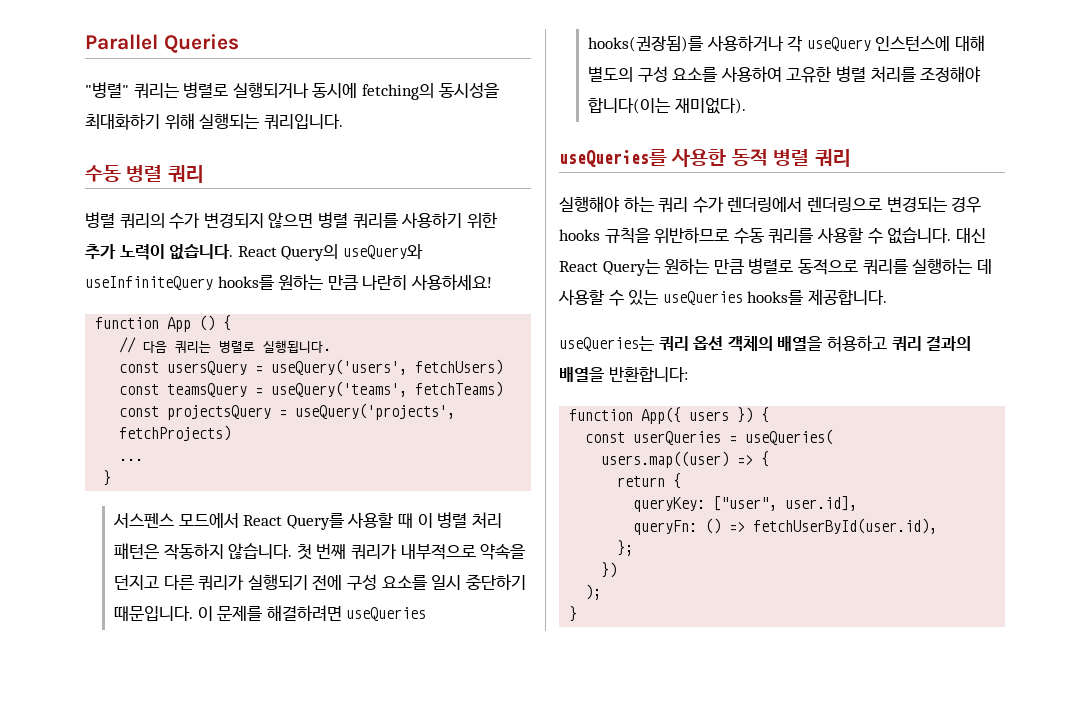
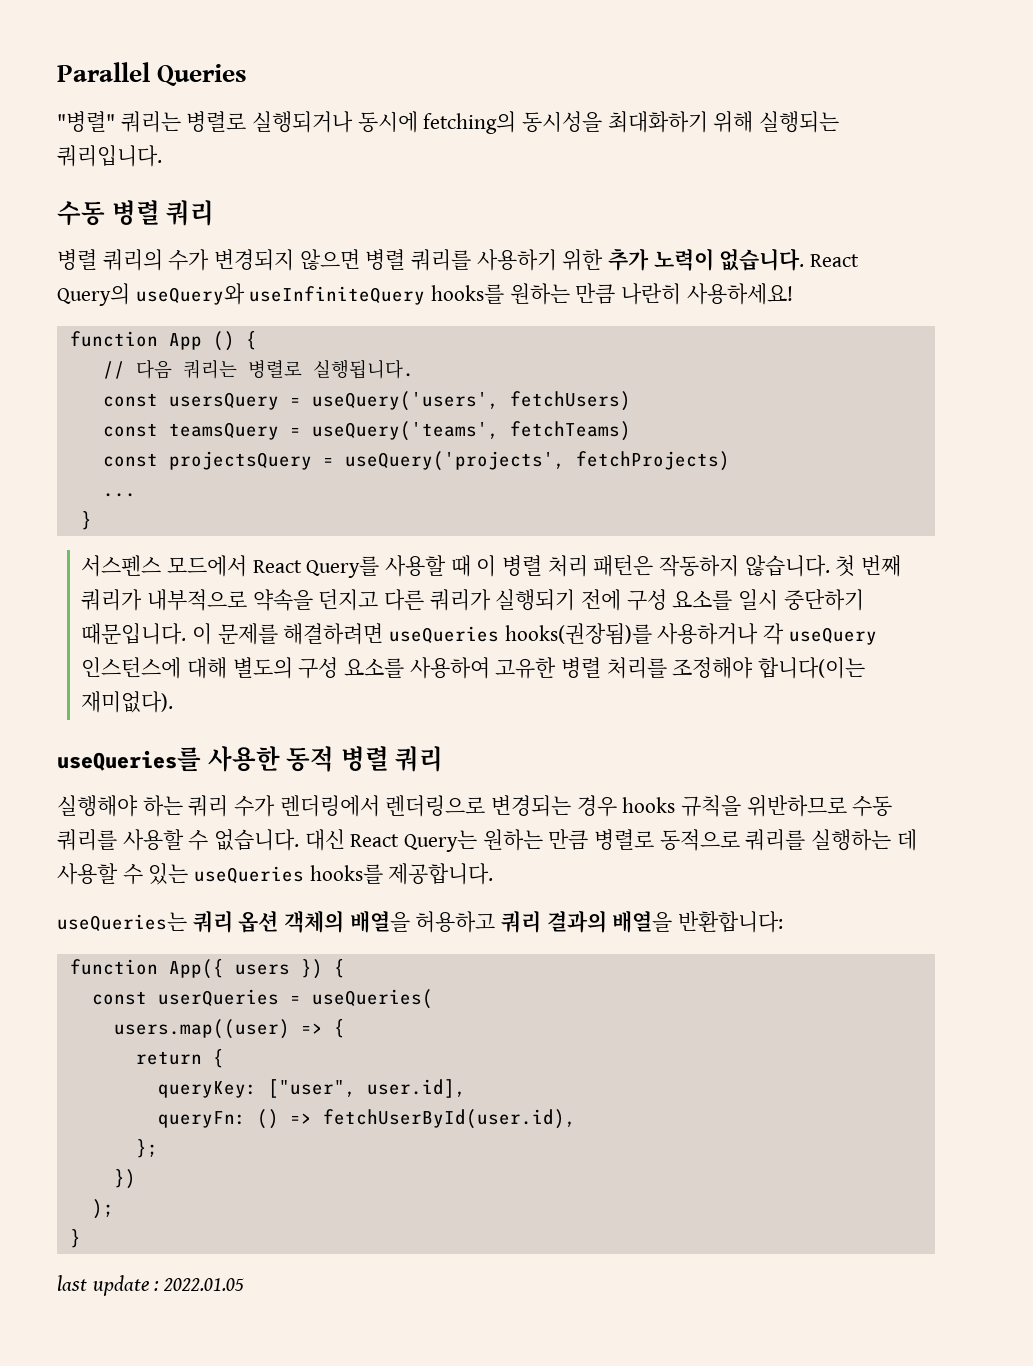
+ last update : 2022.01.05

